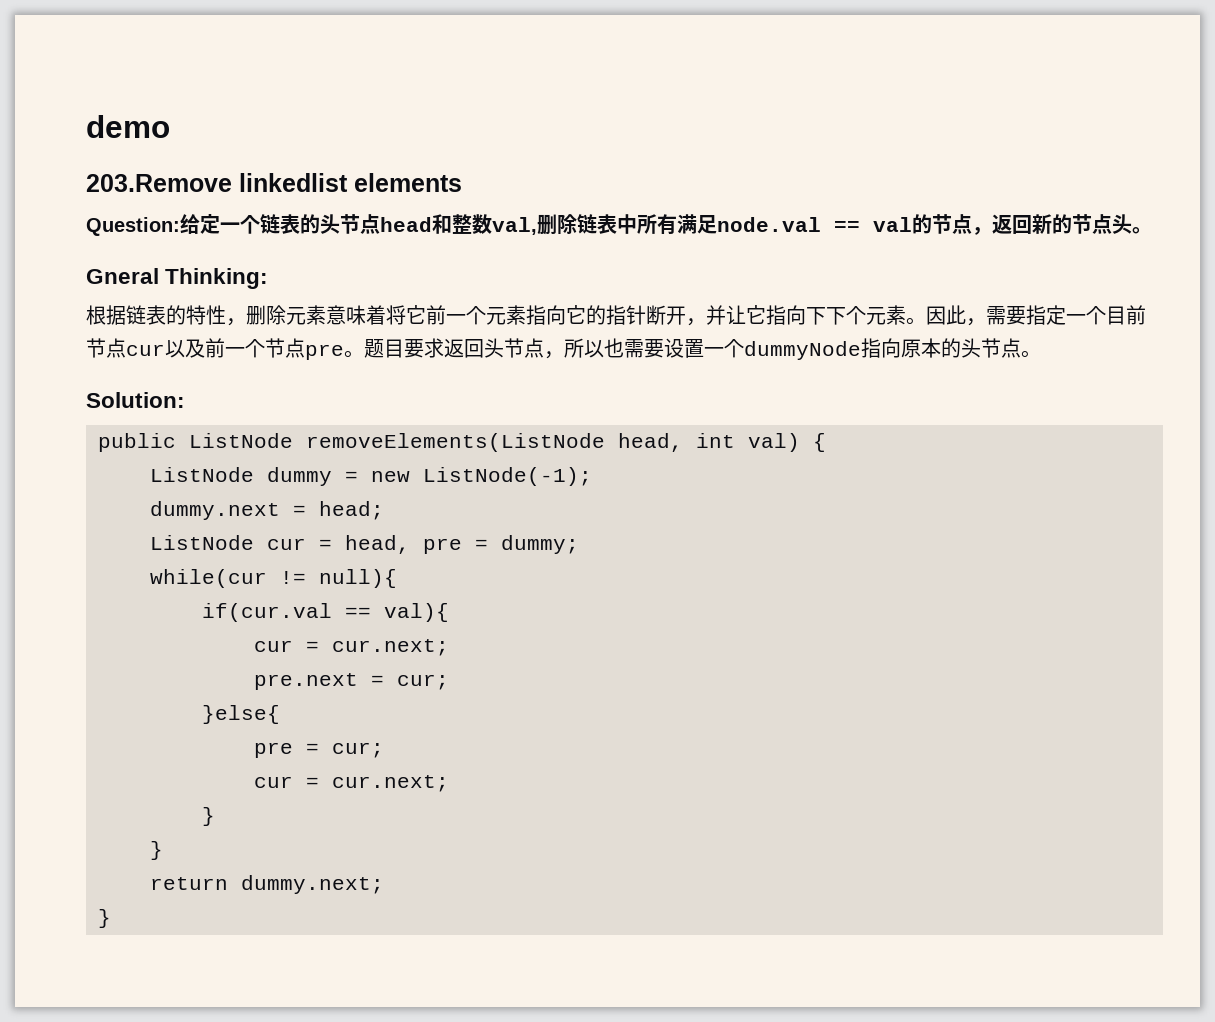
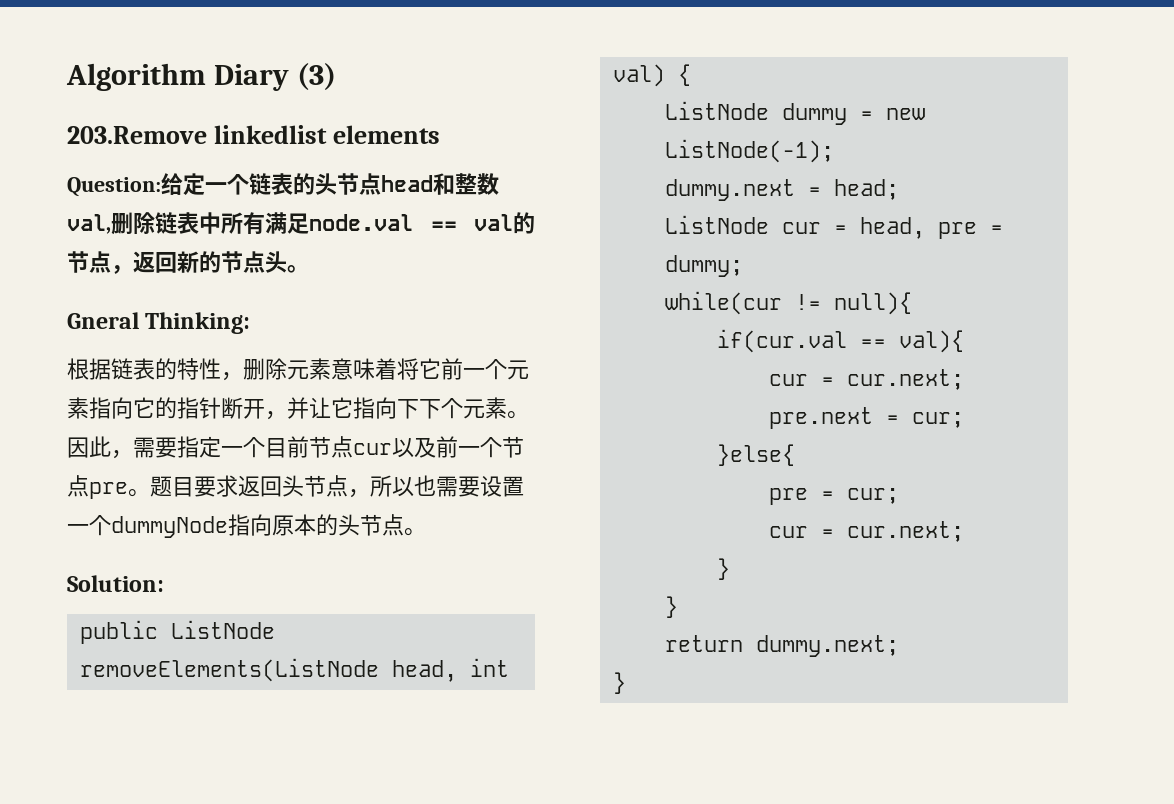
- demo
+ Algorithm Diary (3)

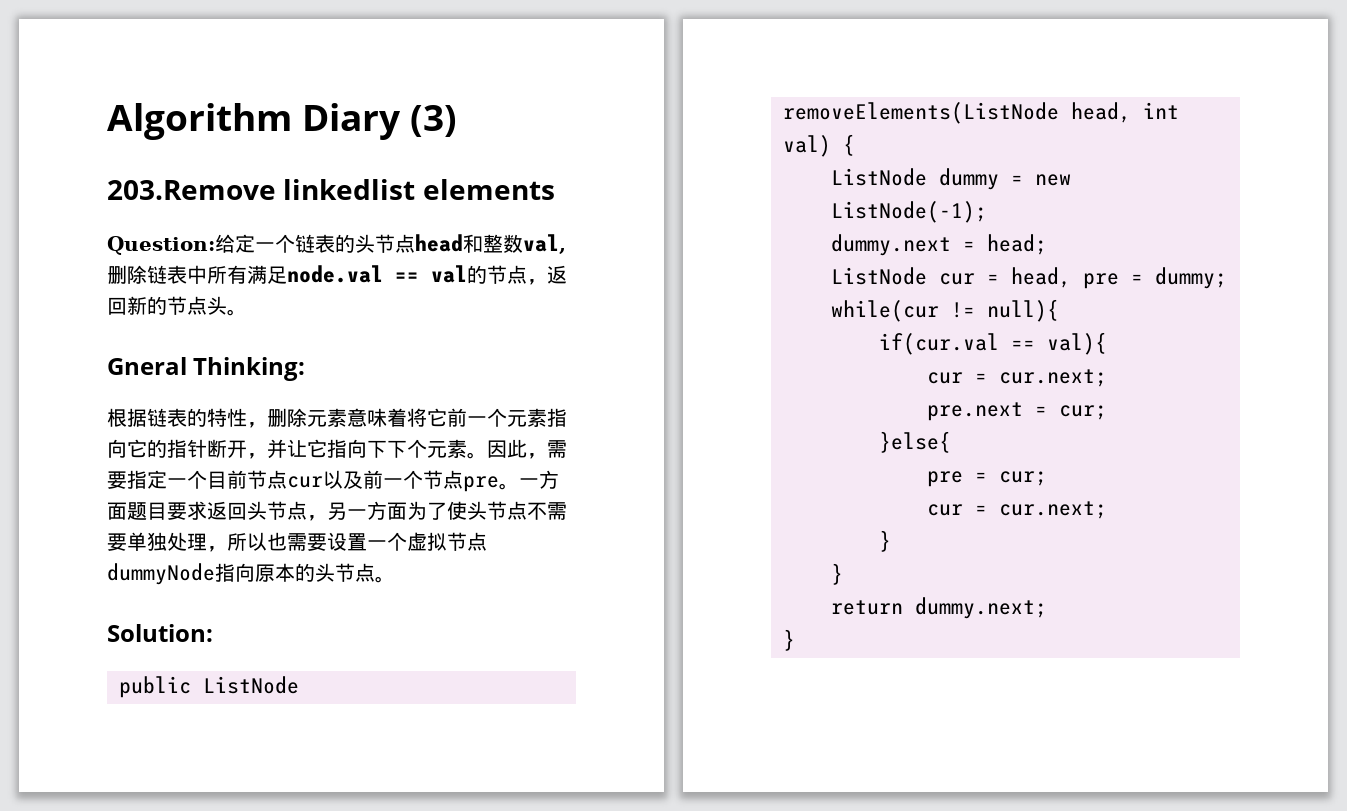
- 题目要求返回头节点，所以也需要设置一个dummyNode指向原本的头节点。
+ 一方面题目要求返回头节点，另一方面为了使头节点不需要单独处理，所以也需要设置一个虚拟节点dummyNode指向原本的头节点。

